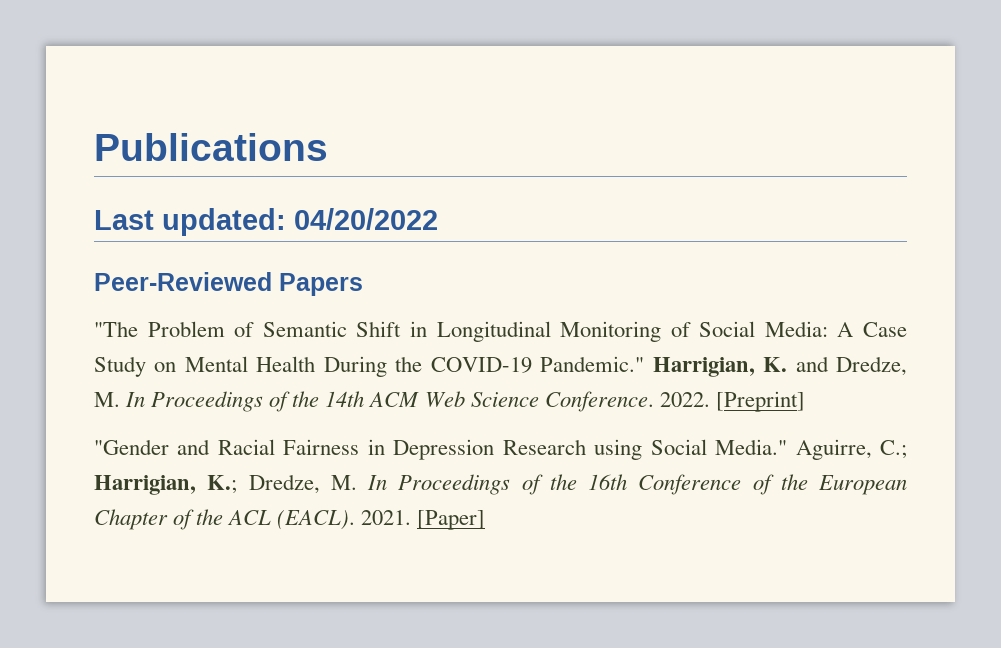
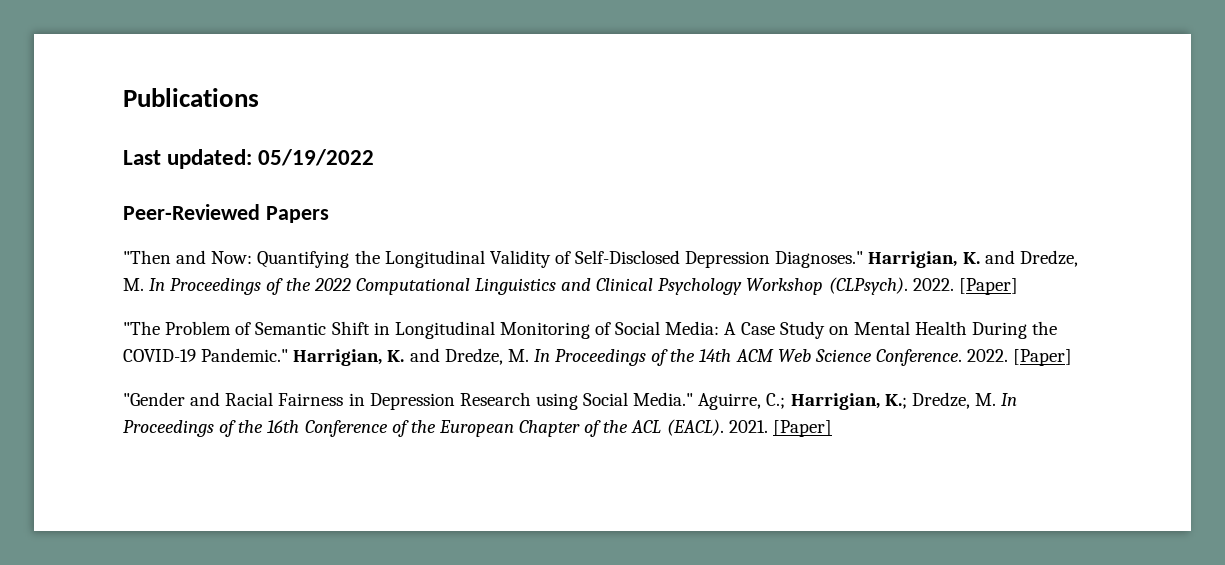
- Last updated: 04/20/2022
+ Last updated: 05/19/2022
+ "Then and Now: Quantifying the Longitudinal Validity of Self-Disclosed Depression Diagnoses." Harrigian, K. and Dredze, M. In Proceedings of the 2022 Computational Linguistics and Clinical Psychology Workshop (CLPsych). 2022. [Paper]
- Harrigian, K. and Dredze, M. In Proceedings of the 14th ACM Web Science Conference. 2022. [Preprint]
+ Harrigian, K. and Dredze, M. In Proceedings of the 14th ACM Web Science Conference. 2022. [Paper]

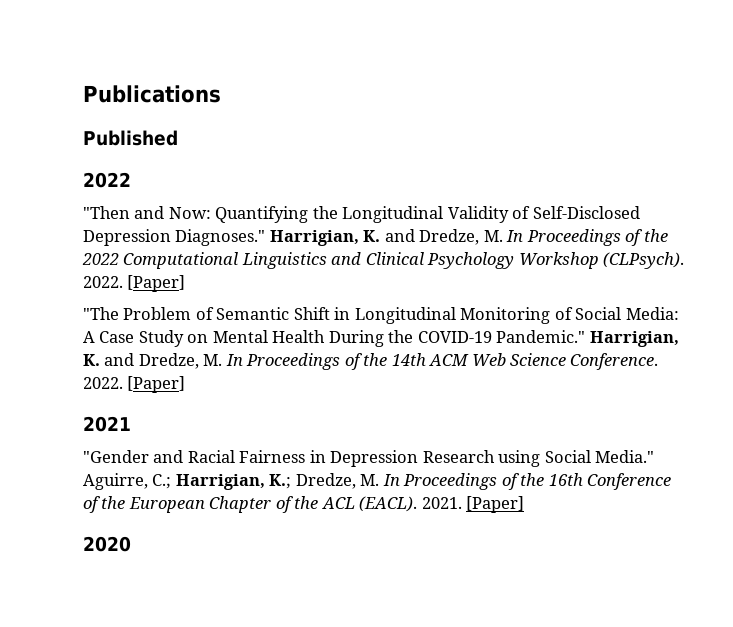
- Last updated: 05/19/2022
- Peer-Reviewed Papers
+ Published
+ 2022
+ 2021
+ 2020

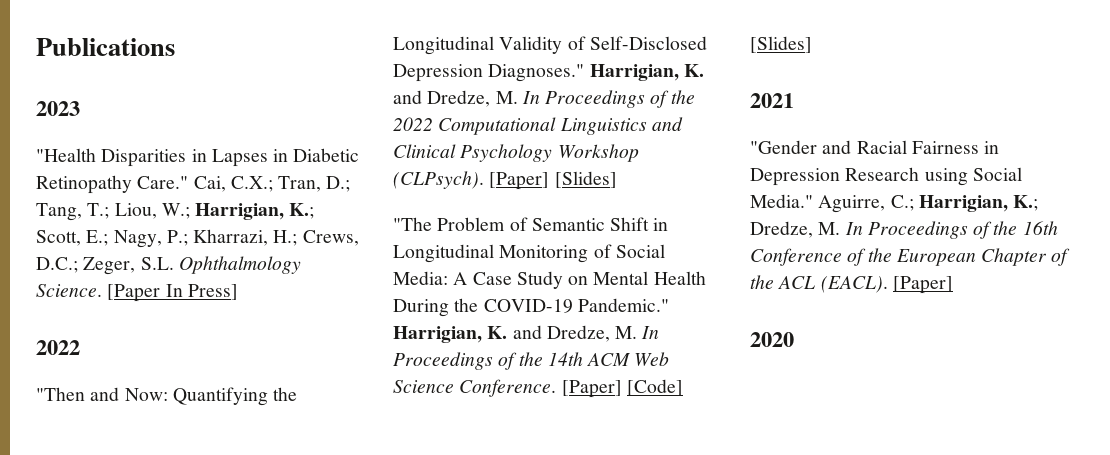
- Published
+ 2023
+ "Health Disparities in Lapses in Diabetic Retinopathy Care." Cai, C.X.; Tran, D.; Tang, T.; Liou, W.; Harrigian, K.; Scott, E.; Nagy, P.; Kharrazi, H.; Crews, D.C.; Zeger, S.L. Ophthalmology Science. [Paper In Press]
- Harrigian, K. and Dredze, M. In Proceedings of the 2022 Computational Linguistics and Clinical Psychology Workshop (CLPsych). 2022. [Paper]
+ Harrigian, K. and Dredze, M. In Proceedings of the 2022 Computational Linguistics and Clinical Psychology Workshop (CLPsych). [Paper] [Slides]
- Harrigian, K. and Dredze, M. In Proceedings of the 14th ACM Web Science Conference. 2022. [Paper]
+ Harrigian, K. and Dredze, M. In Proceedings of the 14th ACM Web Science Conference. [Paper] [Code] [Slides]
- 2021.

